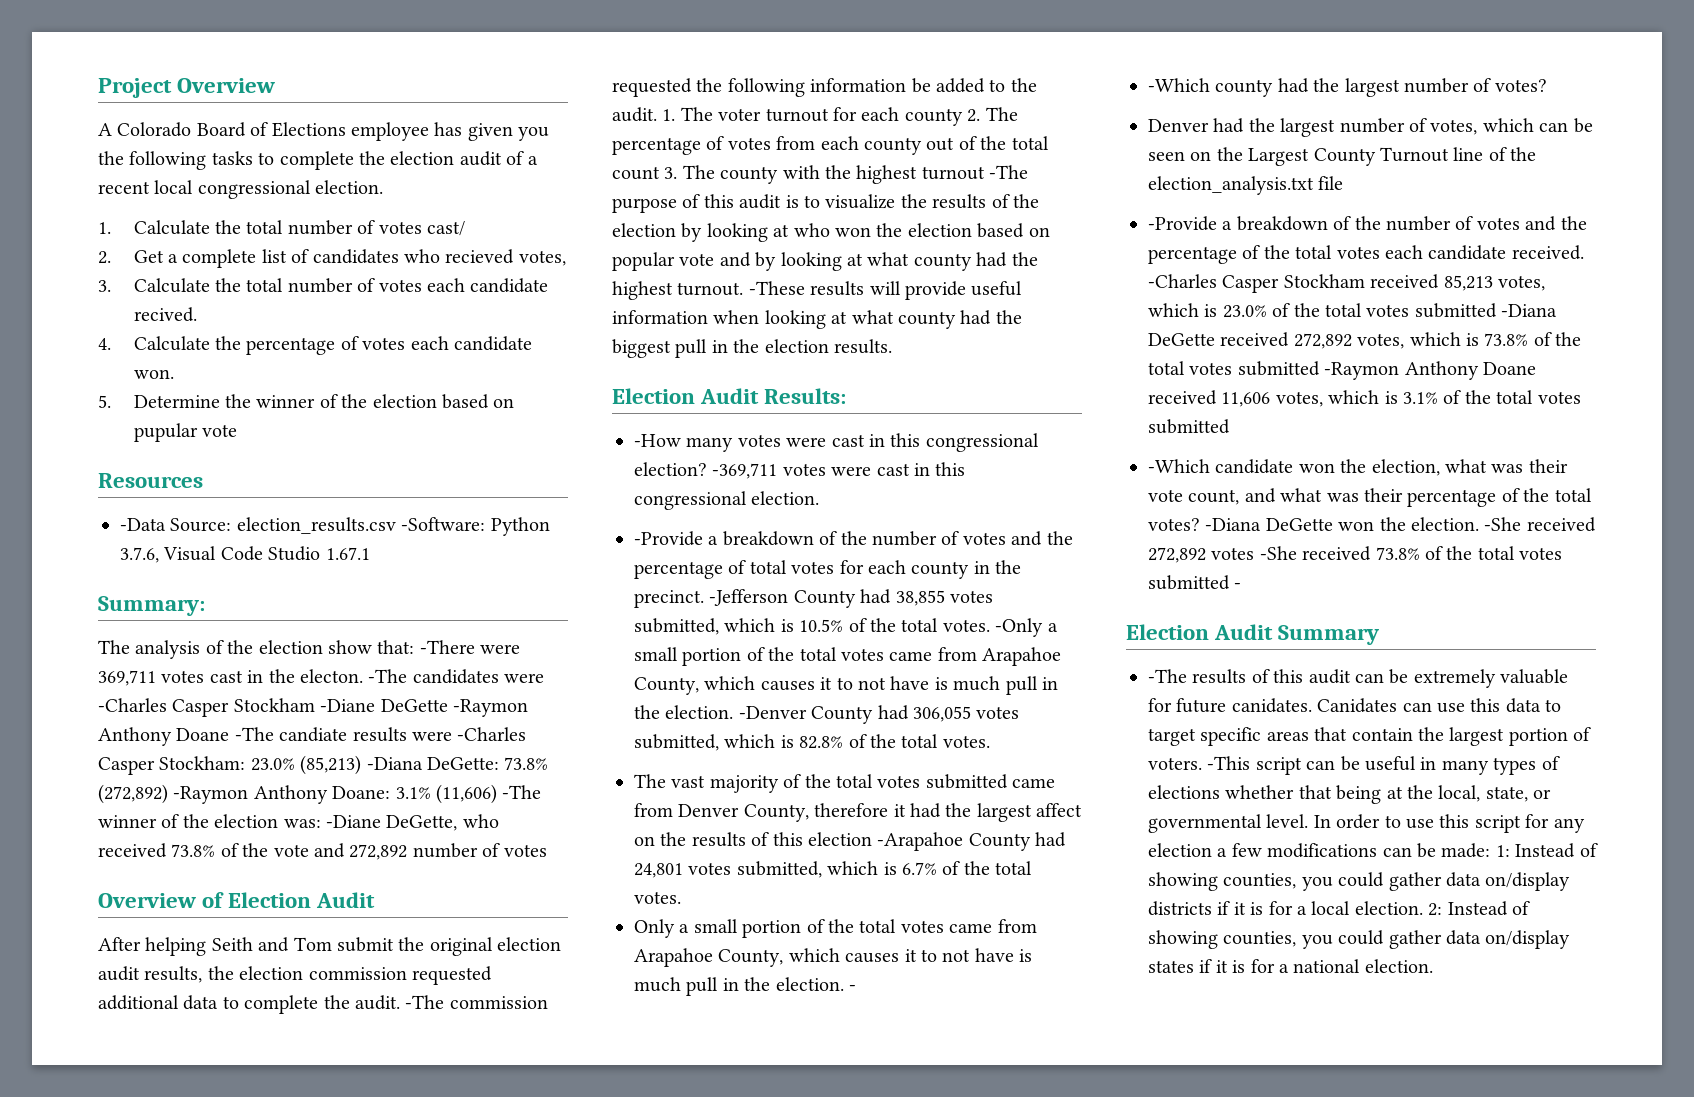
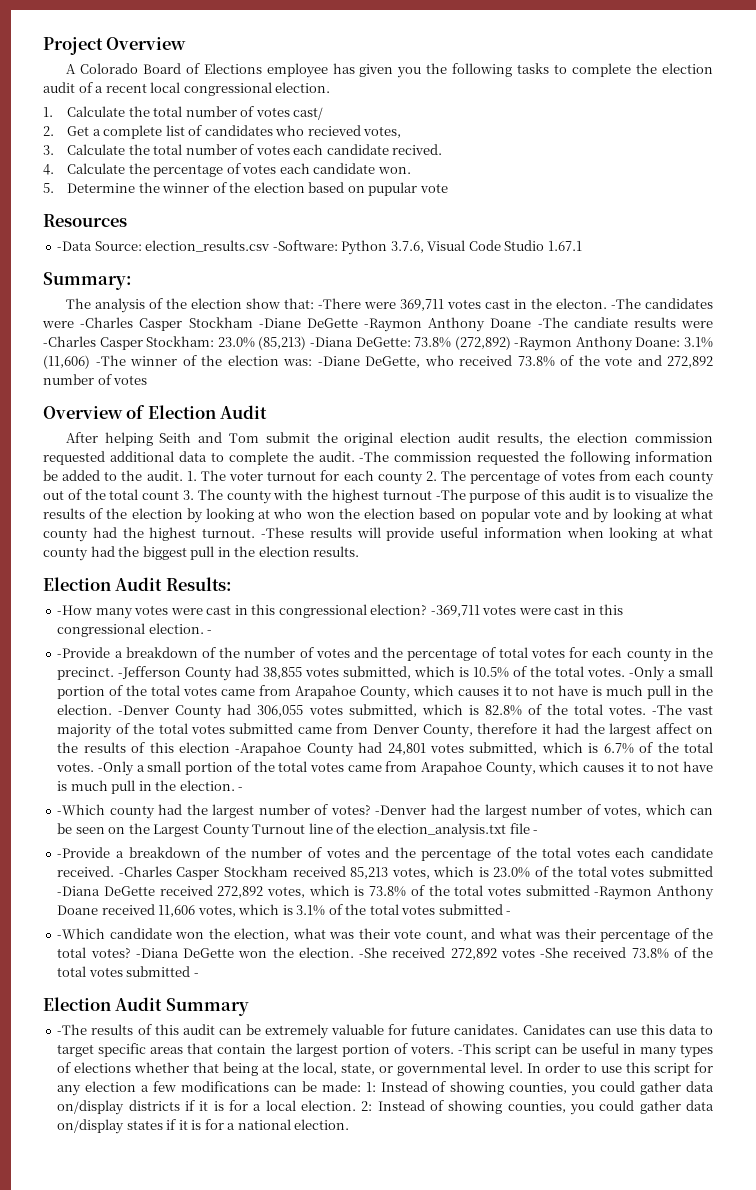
- -369,711 votes were cast in this congressional election.
+ -369,711 votes were cast in this congressional election. -
- -Denver County had 306,055 votes submitted, which is 82.8% of the total votes.
- The vast majority of the total votes submitted came from Denver County, therefore it had the largest affect on the results of this election -Arapahoe County had 24,801 votes submitted, which is 6.7% of the total votes.
- Only a small portion of the total votes came from Arapahoe County, which causes it to not have is much pull in the election.
+ -Denver County had 306,055 votes submitted, which is 82.8% of the total votes. -The vast majority of the total votes submitted came from Denver County, therefore it had the largest affect on the results of this election -Arapahoe County had 24,801 votes submitted, which is 6.7% of the total votes. -Only a small portion of the total votes came from Arapahoe County, which causes it to not have is much pull in the election.
- -Which county had the largest number of votes?
- Denver had the largest number of votes, which can be seen on the Largest County Turnout line of the election_analysis.txt file
+ -Which county had the largest number of votes? -Denver had the largest number of votes, which can be seen on the Largest County Turnout line of the election_analysis.txt file -
- -Charles Casper Stockham received 85,213 votes, which is 23.0% of the total votes submitted -Diana DeGette received 272,892 votes, which is 73.8% of the total votes submitted -Raymon Anthony Doane received 11,606 votes, which is 3.1% of the total votes submitted
+ -Charles Casper Stockham received 85,213 votes, which is 23.0% of the total votes submitted -Diana DeGette received 272,892 votes, which is 73.8% of the total votes submitted -Raymon Anthony Doane received 11,606 votes, which is 3.1% of the total votes submitted -

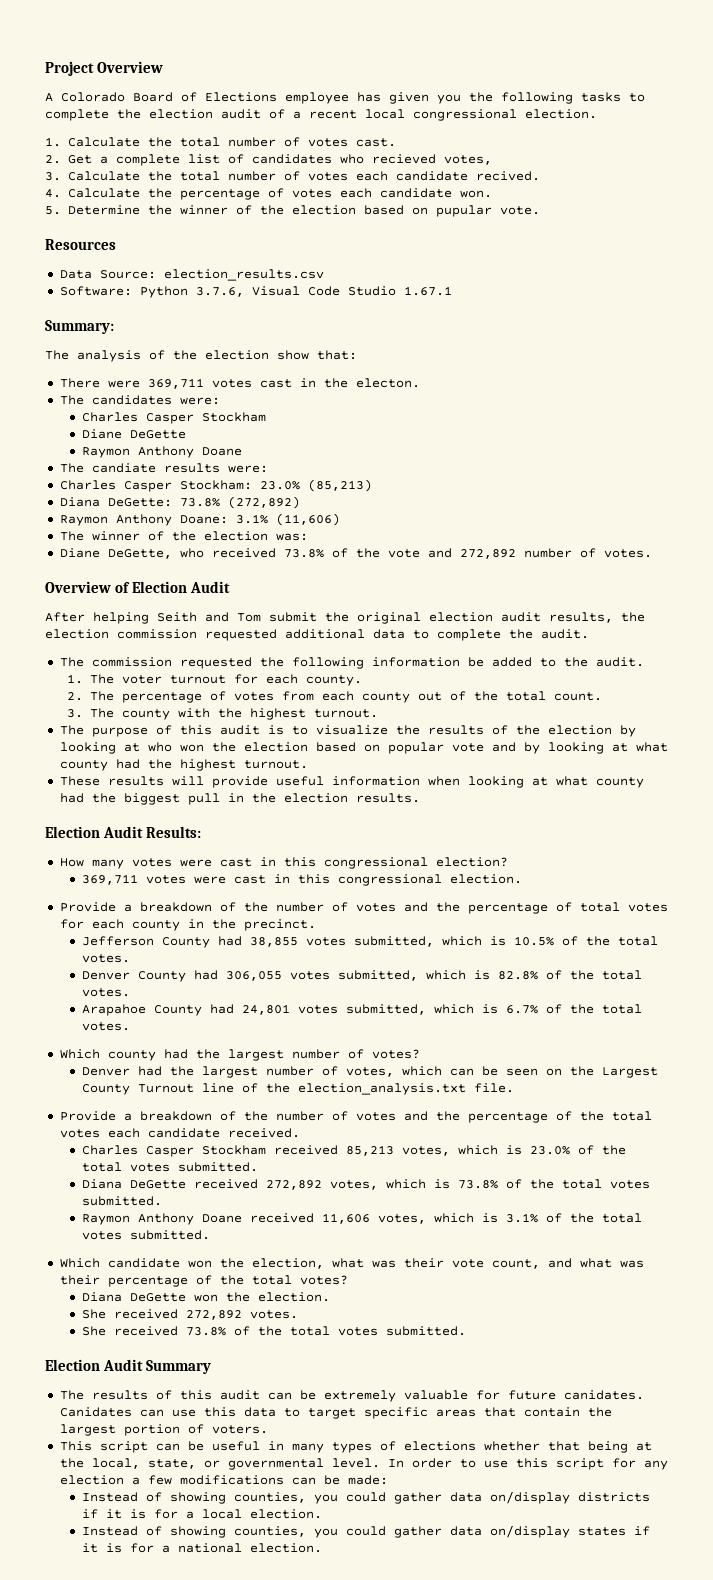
- 1. Calculate the total number of votes cast/
+ 1. Calculate the total number of votes cast.
- 5. Determine the winner of the election based on pupular vote
+ 5. Determine the winner of the election based on pupular vote.
- -Data Source: election_results.csv -Software: Python 3.7.6, Visual Code Studio 1.67.1
+ Data Source: election_results.csv
+ Software: Python 3.7.6, Visual Code Studio 1.67.1
- The analysis of the election show that: -There were 369,711 votes cast in the electon. -The candidates were -Charles Casper Stockham -Diane DeGette -Raymon Anthony Doane -The candiate results were -Charles Casper Stockham: 23.0% (85,213) -Diana DeGette: 73.8% (272,892) -Raymon Anthony Doane: 3.1% (11,606) -The winner of the election was: -Diane DeGette, who received 73.8% of the vote and 272,892 number of votes
+ The analysis of the election show that:
+ There were 369,711 votes cast in the electon.
+ The candidates were:
+ Charles Casper Stockham
+ Diane DeGette
+ Raymon Anthony Doane
+ The candiate results were:
+ Charles Casper Stockham: 23.0% (85,213)
+ Diana DeGette: 73.8% (272,892)
+ Raymon Anthony Doane: 3.1% (11,606)
+ The winner of the election was:
+ Diane DeGette, who received 73.8% of the vote and 272,892 number of votes.
- After helping Seith and Tom submit the original election audit results, the election commission requested additional data to complete the audit. -The commission requested the following information be added to the audit. 1. The voter turnout for each county 2. The percentage of votes from each county out of the total count 3. The county with the highest turnout -The purpose of this audit is to visualize the results of the election by looking at who won the election based on popular vote and by looking at what county had the highest turnout. -These results will provide useful information when looking at what county had the biggest pull in the election results.
+ After helping Seith and Tom submit the original election audit results, the election commission requested additional data to complete the audit.
+ The commission requested the following information be added to the audit.
+ 1. The voter turnout for each county.
+ 2. The percentage of votes from each county out of the total count.
+ 3. The county with the highest turnout.
+ The purpose of this audit is to visualize the results of the election by looking at who won the election based on popular vote and by looking at what county had the highest turnout.
+ These results will provide useful information when looking at what county had the biggest pull in the election results.
- -How many votes were cast in this congressional election? -369,711 votes were cast in this congressional election. -
- -Provide a breakdown of the number of votes and the percentage of total votes for each county in the precinct. -Jefferson County had 38,855 votes submitted, which is 10.5% of the total votes. -Only a small portion of the total votes came from Arapahoe County, which causes it to not have is much pull in the election. -Denver County had 306,055 votes submitted, which is 82.8% of the total votes. -The vast majority of the total votes submitted came from Denver County, therefore it had the largest affect on the results of this election -Arapahoe County had 24,801 votes submitted, which is 6.7% of the total votes. -Only a small portion of the total votes came from Arapahoe County, which causes it to not have is much pull in the election. -
- -Which county had the largest number of votes? -Denver had the largest number of votes, which can be seen on the Largest County Turnout line of the election_analysis.txt file -
- -Provide a breakdown of the number of votes and the percentage of the total votes each candidate received. -Charles Casper Stockham received 85,213 votes, which is 23.0% of the total votes submitted -Diana DeGette received 272,892 votes, which is 73.8% of the total votes submitted -Raymon Anthony Doane received 11,606 votes, which is 3.1% of the total votes submitted -
- -Which candidate won the election, what was their vote count, and what was their percentage of the total votes? -Diana DeGette won the election. -She received 272,892 votes -She received 73.8% of the total votes submitted -
+ How many votes were cast in this congressional election?
+ 369,711 votes were cast in this congressional election.
+ Provide a breakdown of the number of votes and the percentage of total votes for each county in the precinct.
+ Jefferson County had 38,855 votes submitted, which is 10.5% of the total votes.
+ Denver County had 306,055 votes submitted, which is 82.8% of the total votes.
+ Arapahoe County had 24,801 votes submitted, which is 6.7% of the total votes.
+ Which county had the largest number of votes?
+ Denver had the largest number of votes, which can be seen on the Largest County Turnout line of the election_analysis.txt file.
+ Provide a breakdown of the number of votes and the percentage of the total votes each candidate received.
+ Charles Casper Stockham received 85,213 votes, which is 23.0% of the total votes submitted.
+ Diana DeGette received 272,892 votes, which is 73.8% of the total votes submitted.
+ Raymon Anthony Doane received 11,606 votes, which is 3.1% of the total votes submitted.
+ Which candidate won the election, what was their vote count, and what was their percentage of the total votes?
+ Diana DeGette won the election.
+ She received 272,892 votes.
+ She received 73.8% of the total votes submitted.
- -The results of this audit can be extremely valuable for future canidates.
+ The results of this audit can be extremely valuable for future canidates.
- Canidates can use this data to target specific areas that contain the largest portion of voters. -This script can be useful in many types of elections whether that being at the local, state, or governmental level.
+ Canidates can use this data to target specific areas that contain the largest portion of voters.
+ This script can be useful in many types of elections whether that being at the local, state, or governmental level.
- In order to use this script for any election a few modifications can be made: 1: Instead of showing counties, you could gather data on/display districts if it is for a local election. 2: Instead of showing counties, you could gather data on/display states if it is for a national election.
+ In order to use this script for any election a few modifications can be made:
+ Instead of showing counties, you could gather data on/display districts if it is for a local election.
+ Instead of showing counties, you could gather data on/display states if it is for a national election.

